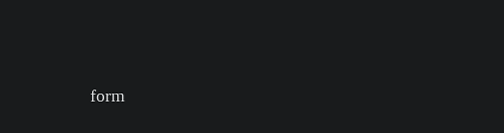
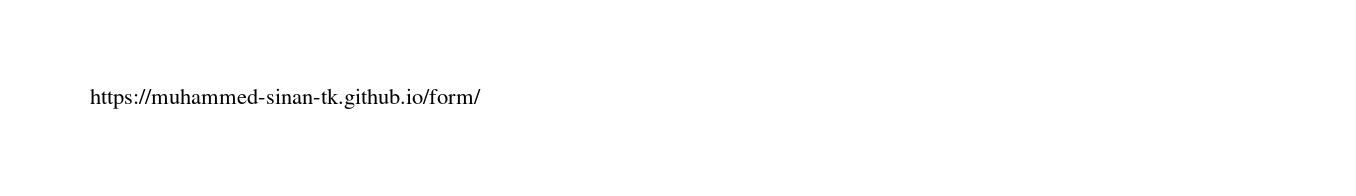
- form
+ https://muhammed-sinan-tk.github.io/form/

